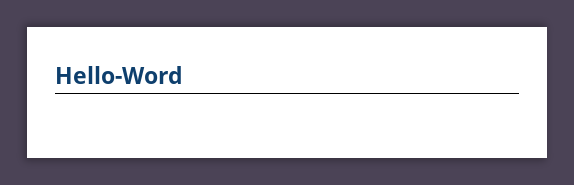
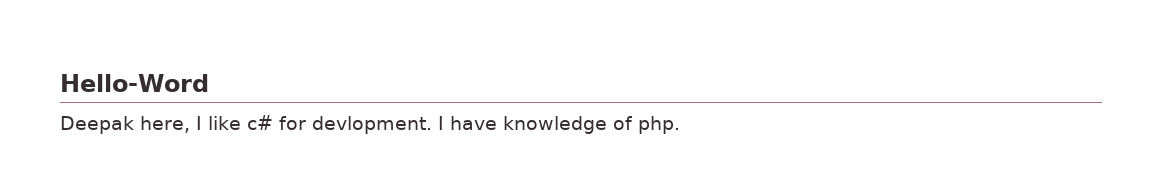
+ Deepak here, I like c# for devlopment. I have knowledge of php.

